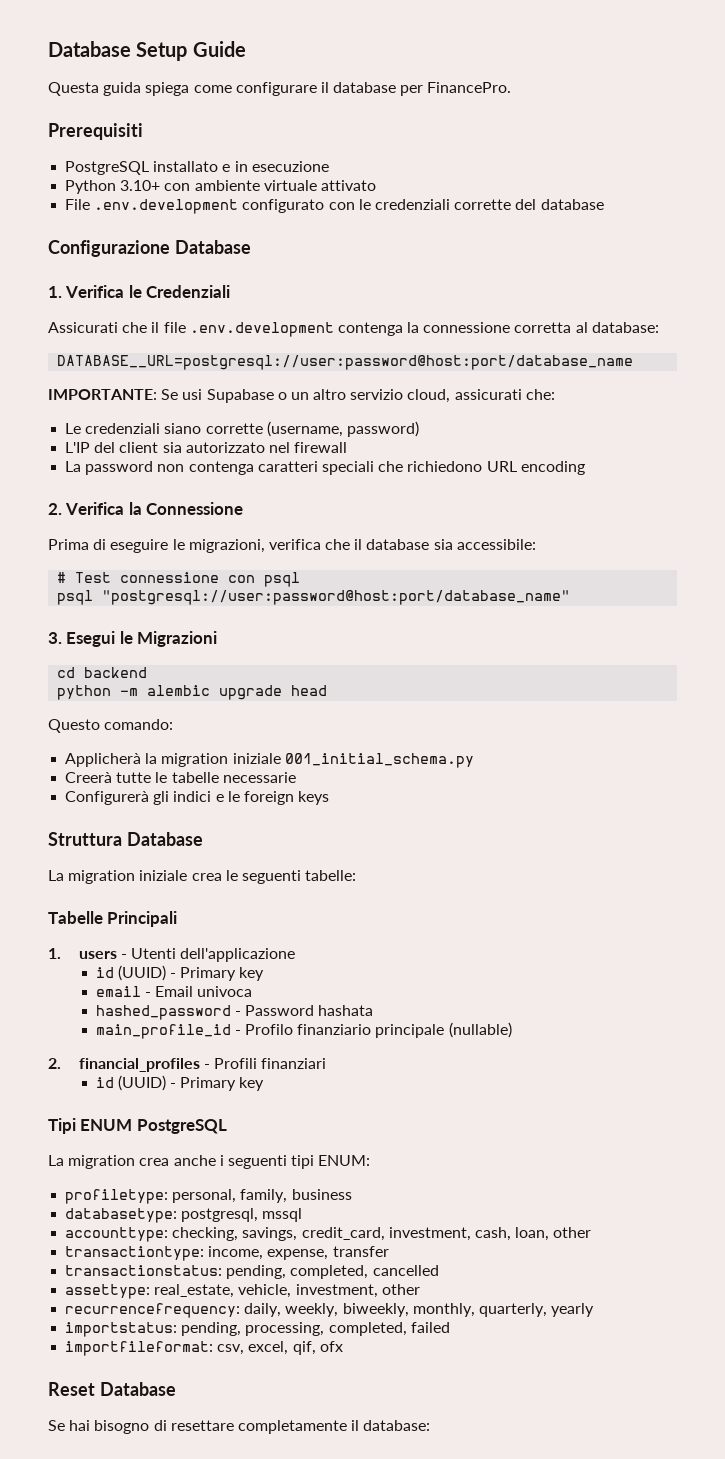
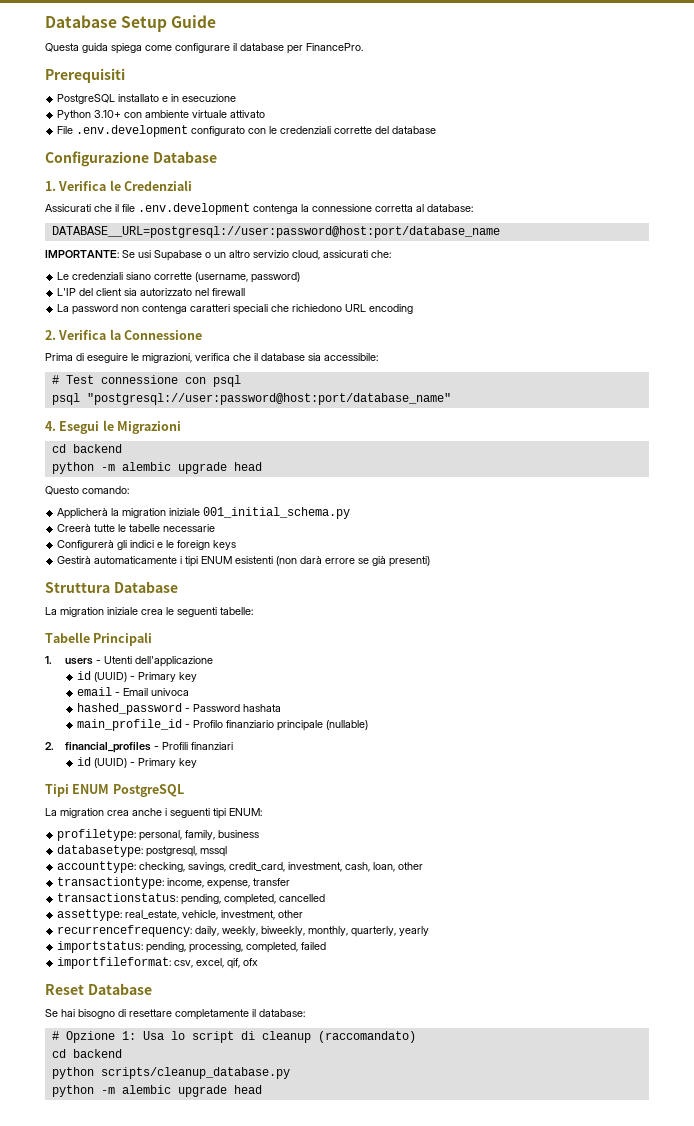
- 3. Esegui le Migrazioni
+ 4. Esegui le Migrazioni
+ Gestirà automaticamente i tipi ENUM esistenti (non darà errore se già presenti)
+ # Opzione 1: Usa lo script di cleanup (raccomandato)
+ cd backend
+ python scripts/cleanup_database.py
+ python -m alembic upgrade head

